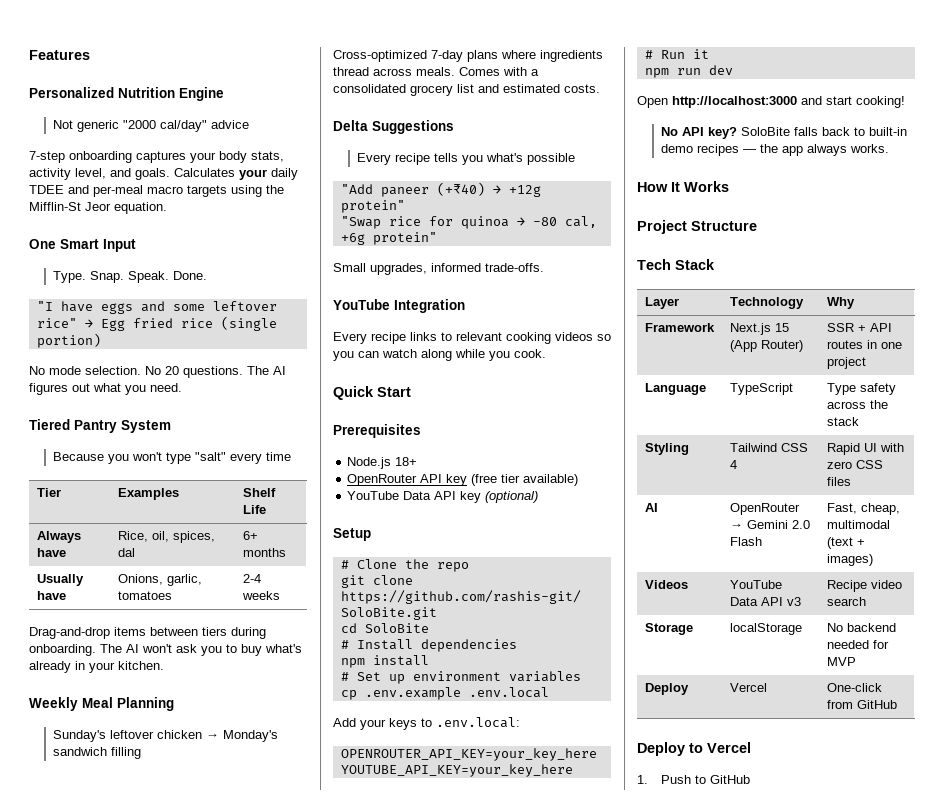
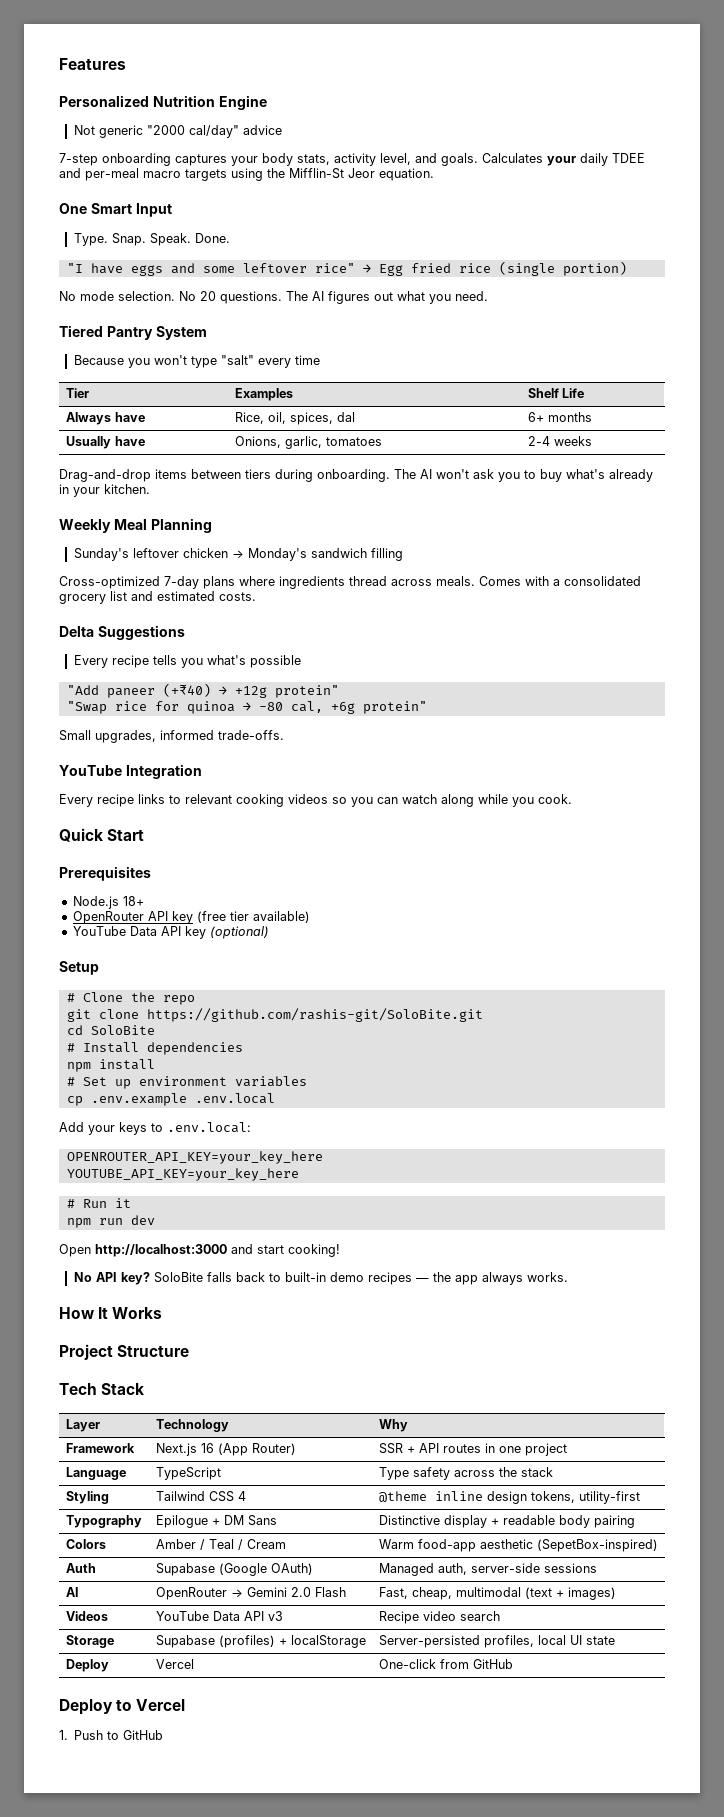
- Framework | Next.js 15 (App Router) | SSR + API routes in one project
+ Framework | Next.js 16 (App Router) | SSR + API routes in one project
- Styling | Tailwind CSS 4 | Rapid UI with zero CSS files
+ Styling | Tailwind CSS 4 | @theme inline design tokens, utility-first
+ Typography | Epilogue + DM Sans | Distinctive display + readable body pairing
+ Colors | Amber / Teal / Cream | Warm food-app aesthetic (SepetBox-inspired)
+ Auth | Supabase (Google OAuth) | Managed auth, server-side sessions
- Storage | localStorage | No backend needed for MVP
+ Storage | Supabase (profiles) + localStorage | Server-persisted profiles, local UI state

